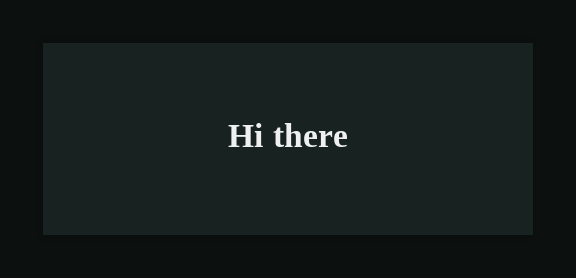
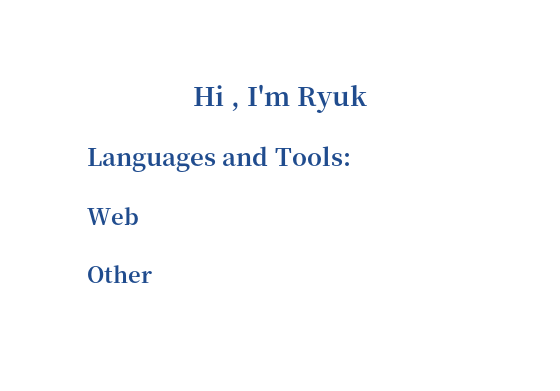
- Hi there
+ Hi , I'm Ryuk
+ Languages and Tools:
+ Web
+ Other

